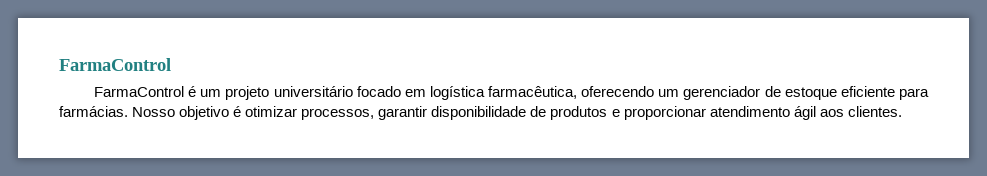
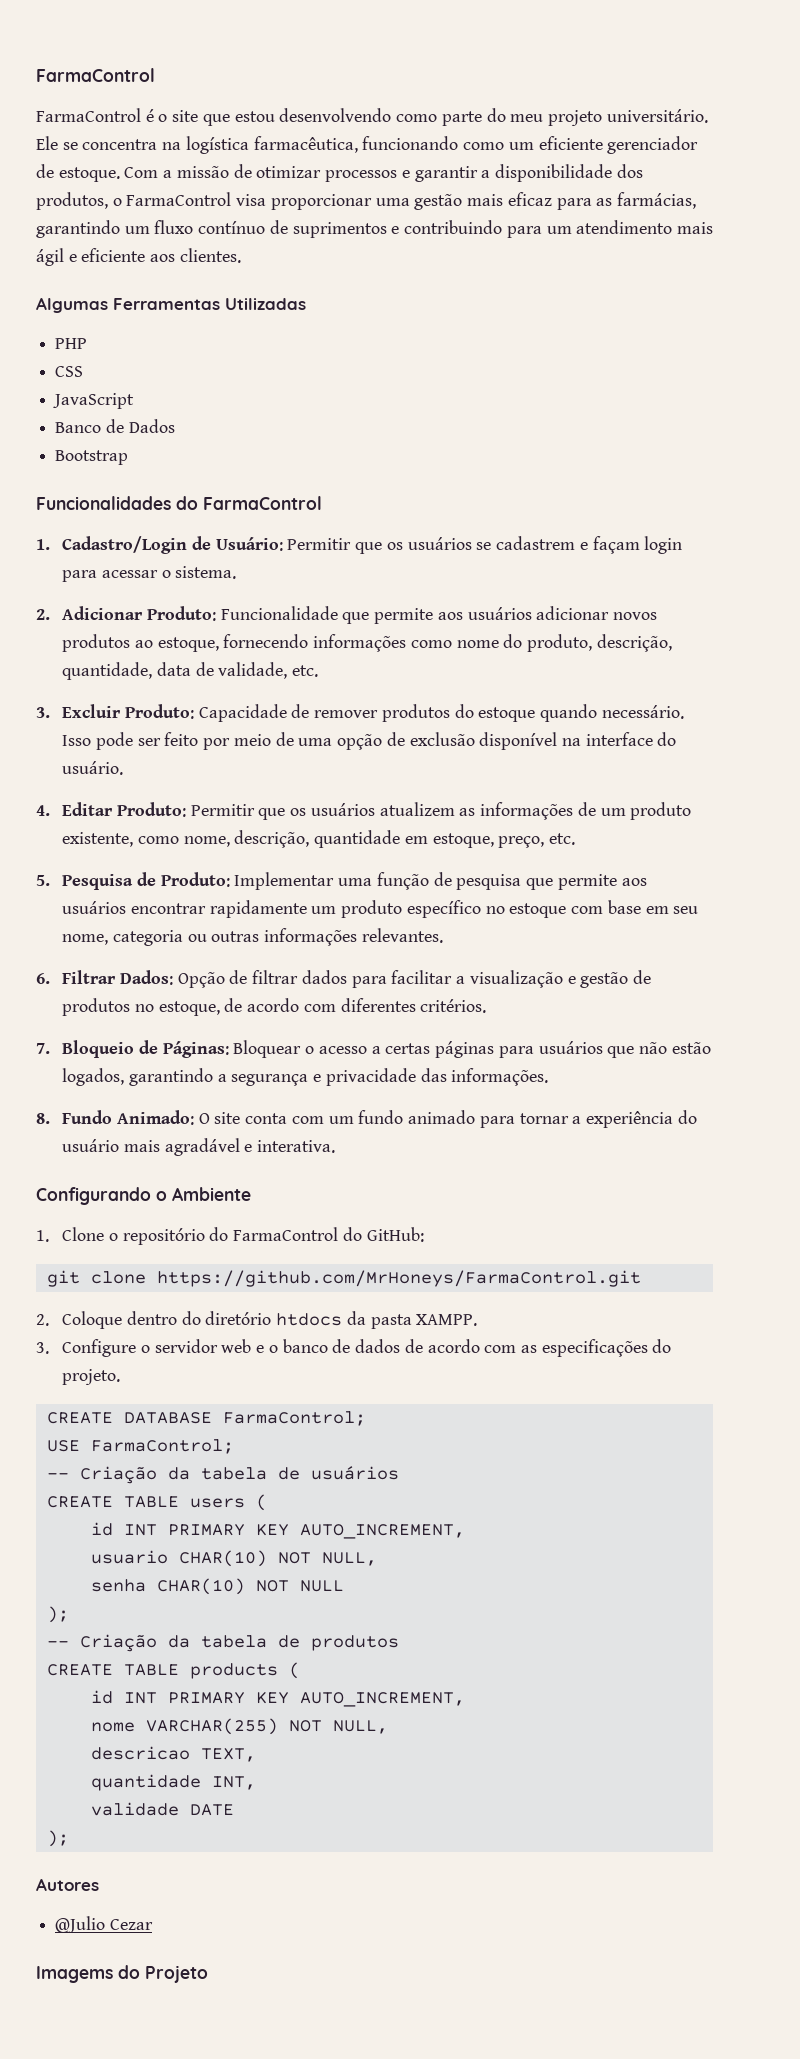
- FarmaControl é um projeto universitário focado em logística farmacêutica, oferecendo um gerenciador de estoque eficiente para farmácias. Nosso objetivo é otimizar processos, garantir disponibilidade de produtos e proporcionar atendimento ágil aos clientes.
+ FarmaControl é o site que estou desenvolvendo como parte do meu projeto universitário. Ele se concentra na logística farmacêutica, funcionando como um eficiente gerenciador de estoque. Com a missão de otimizar processos e garantir a disponibilidade dos produtos, o FarmaControl visa proporcionar uma gestão mais eficaz para as farmácias, garantindo um fluxo contínuo de suprimentos e contribuindo para um atendimento mais ágil e eficiente aos clientes.
+ Algumas Ferramentas Utilizadas
+ PHP
+ CSS
+ JavaScript
+ Banco de Dados
+ Bootstrap
+ Funcionalidades do FarmaControl
+ 1. Cadastro/Login de Usuário: Permitir que os usuários se cadastrem e façam login para acessar o sistema.
+ 2. Adicionar Produto: Funcionalidade que permite aos usuários adicionar novos produtos ao estoque, fornecendo informações como nome do produto, descrição, quantidade, data de validade, etc.
+ 3. Excluir Produto: Capacidade de remover produtos do estoque quando necessário. Isso pode ser feito por meio de uma opção de exclusão disponível na interface do usuário.
+ 4. Editar Produto: Permitir que os usuários atualizem as informações de um produto existente, como nome, descrição, quantidade em estoque, preço, etc.
+ 5. Pesquisa de Produto: Implementar uma função de pesquisa que permite aos usuários encontrar rapidamente um produto específico no estoque com base em seu nome, categoria ou outras informações relevantes.
+ 6. Filtrar Dados: Opção de filtrar dados para facilitar a visualização e gestão de produtos no estoque, de acordo com diferentes critérios.
+ 7. Bloqueio de Páginas: Bloquear o acesso a certas páginas para usuários que não estão logados, garantindo a segurança e privacidade das informações.
+ 8. Fundo Animado: O site conta com um fundo animado para tornar a experiência do usuário mais agradável e interativa.
+ Configurando o Ambiente
+ 1. Clone o repositório do FarmaControl do GitHub:
+ git clone https://github.com/MrHoneys/FarmaControl.git
+ 2. Coloque dentro do diretório htdocs da pasta XAMPP.
+ 3. Configure o servidor web e o banco de dados de acordo com as especificações do projeto.
+ CREATE DATABASE FarmaControl;
+ USE FarmaControl;
+ -- Criação da tabela de usuários
+ CREATE TABLE users (
+ id INT PRIMARY KEY AUTO_INCREMENT,
+ usuario CHAR(10) NOT NULL,
+ senha CHAR(10) NOT NULL
+ );
+ -- Criação da tabela de produtos
+ CREATE TABLE products (
+ id INT PRIMARY KEY AUTO_INCREMENT,
+ nome VARCHAR(255) NOT NULL,
+ descricao TEXT,
+ quantidade INT,
+ validade DATE
+ );
+ Autores
+ @Julio Cezar
+ Imagems do Projeto

